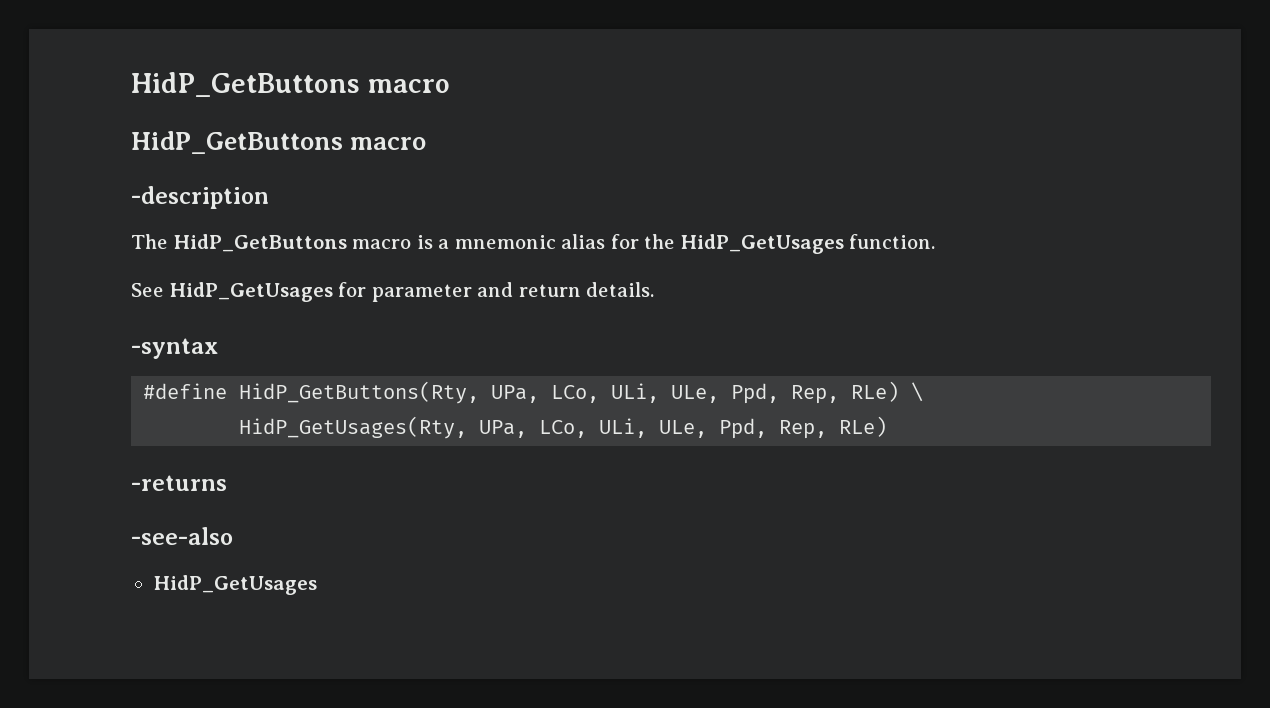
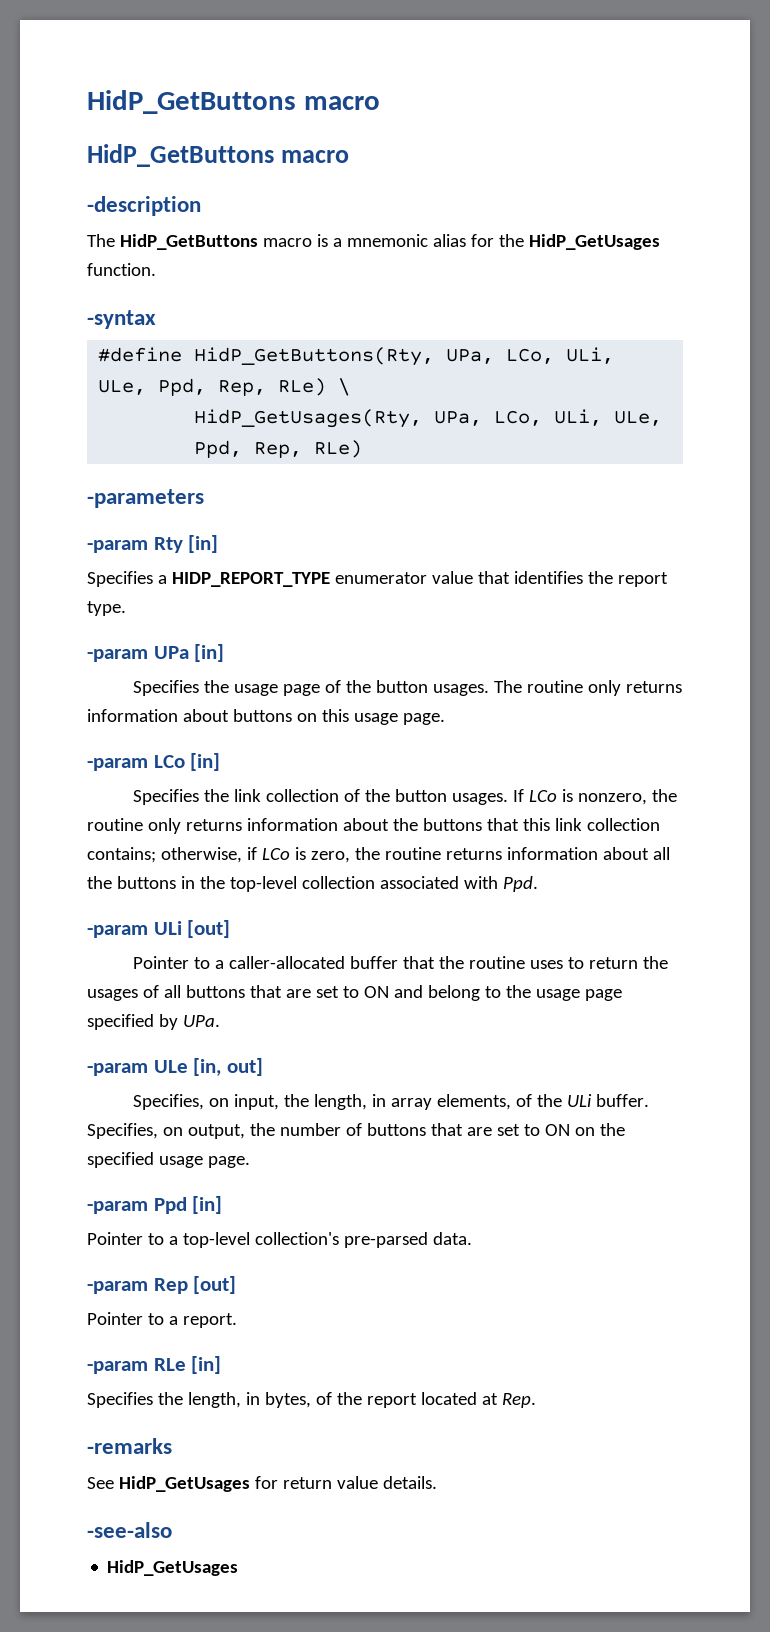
- See HidP_GetUsages for parameter and return details.
- -returns
+ -parameters
+ -param Rty [in]
+ Specifies a HIDP_REPORT_TYPE enumerator value that identifies the report type.
+ -param UPa [in]
+ Specifies the usage page of the button usages. The routine only returns information about buttons on this usage page.
+ -param LCo [in]
+ Specifies the link collection of the button usages. If LCo is nonzero, the routine only returns information about the buttons that this link collection contains; otherwise, if LCo is zero, the routine returns information about all the buttons in the top-level collection associated with Ppd.
+ -param ULi [out]
+ Pointer to a caller-allocated buffer that the routine uses to return the usages of all buttons that are set to ON and belong to the usage page specified by UPa.
+ -param ULe [in, out]
+ Specifies, on input, the length, in array elements, of the ULi buffer. Specifies, on output, the number of buttons that are set to ON on the specified usage page.
+ -param Ppd [in]
+ Pointer to a top-level collection's pre-parsed data.
+ -param Rep [out]
+ Pointer to a report.
+ -param RLe [in]
+ Specifies the length, in bytes, of the report located at Rep.
+ -remarks
+ See HidP_GetUsages for return value details.

